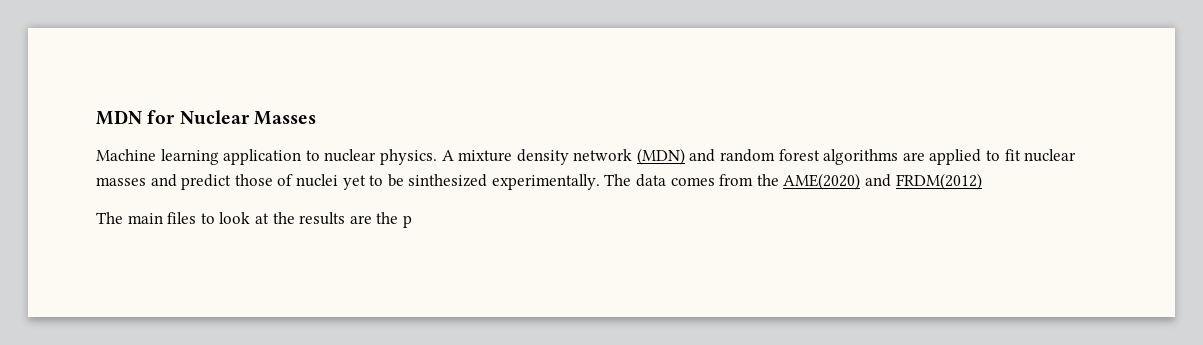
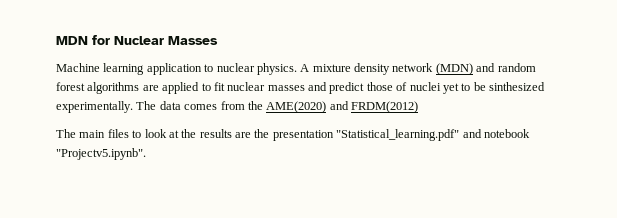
- The main files to look at the results are the p
+ The main files to look at the results are the presentation "Statistical_learning.pdf" and notebook "Projectv5.ipynb".

